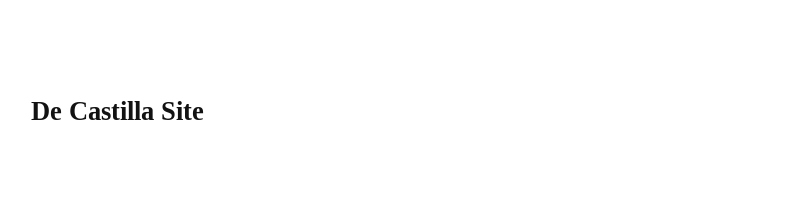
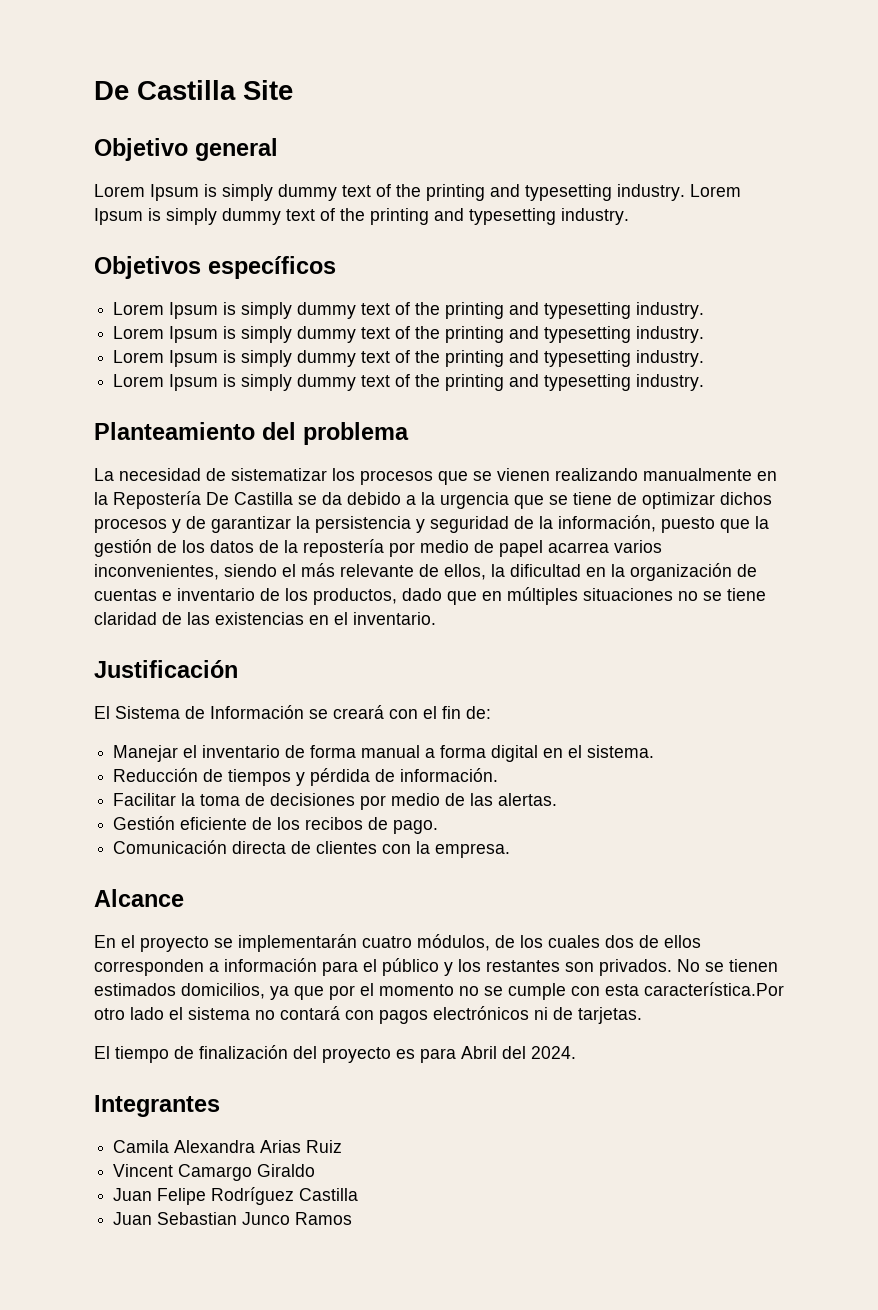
+ Objetivo general
+ Lorem Ipsum is simply dummy text of the printing and typesetting industry. Lorem Ipsum is simply dummy text of the printing and typesetting industry.
+ Objetivos específicos
+ Lorem Ipsum is simply dummy text of the printing and typesetting industry.
+ Lorem Ipsum is simply dummy text of the printing and typesetting industry.
+ Lorem Ipsum is simply dummy text of the printing and typesetting industry.
+ Lorem Ipsum is simply dummy text of the printing and typesetting industry.
+ Planteamiento del problema
+ La necesidad de sistematizar los procesos que se vienen realizando manualmente en la Repostería De Castilla se da debido a la urgencia que se tiene de optimizar dichos procesos y de garantizar la persistencia y seguridad de la información, puesto que la gestión de los datos de la repostería por medio de papel acarrea varios inconvenientes, siendo el más relevante de ellos, la dificultad en la organización de cuentas e inventario de los productos, dado que en múltiples situaciones no se tiene claridad de las existencias en el inventario.
+ Justificación
+ El Sistema de Información se creará con el fin de:
+ Manejar el inventario de forma manual a forma digital en el sistema.
+ Reducción de tiempos y pérdida de información.
+ Facilitar la toma de decisiones por medio de las alertas.
+ Gestión eficiente de los recibos de pago.
+ Comunicación directa de clientes con la empresa.
+ Alcance
+ En el proyecto se implementarán cuatro módulos, de los cuales dos de ellos corresponden a información para el público y los restantes son privados. No se tienen estimados domicilios, ya que por el momento no se cumple con esta característica.Por otro lado el sistema no contará con pagos electrónicos ni de tarjetas.
+ El tiempo de finalización del proyecto es para Abril del 2024.
+ Integrantes
+ Camila Alexandra Arias Ruiz
+ Vincent Camargo Giraldo
+ Juan Felipe Rodríguez Castilla
+ Juan Sebastian Junco Ramos

